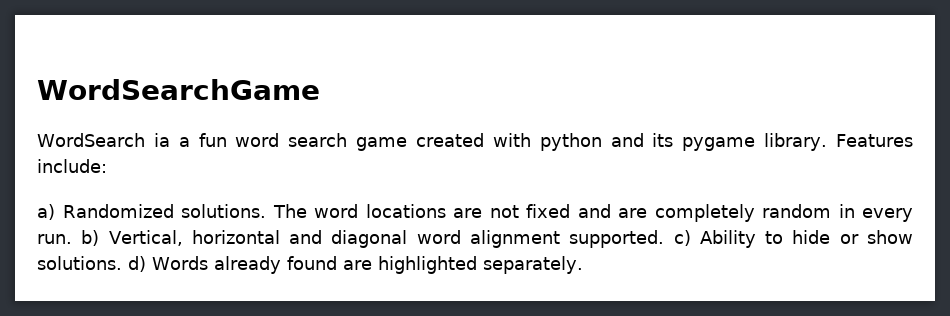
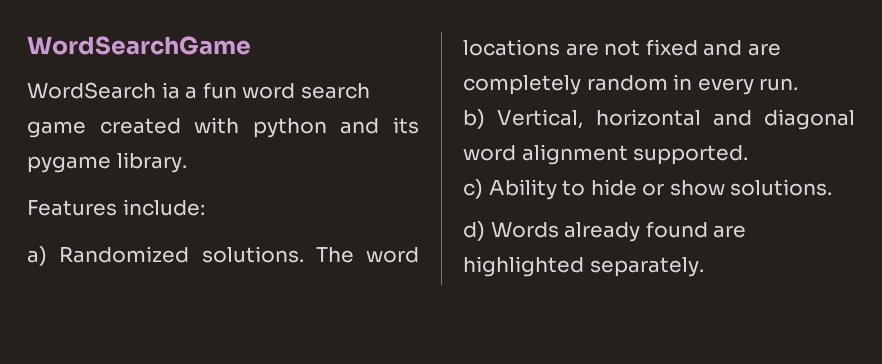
- WordSearch ia a fun word search game created with python and its pygame library. Features include:
+ WordSearch ia a fun word search game created with python and its pygame library.
+ Features include:
- The word locations are not fixed and are completely random in every run. b) Vertical, horizontal and diagonal word alignment supported. c) Ability to hide or show solutions. d) Words already found are highlighted separately.
+ The word locations are not fixed and are completely random in every run.
+ b) Vertical, horizontal and diagonal word alignment supported.
+ c) Ability to hide or show solutions.
+ d) Words already found are highlighted separately.

